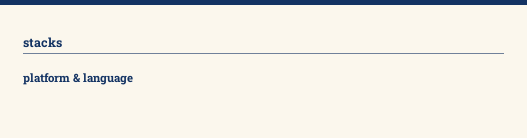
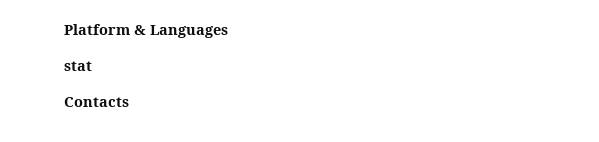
- stacks
- platform & language
+ Platform & Languages
+ stat
+ Contacts

